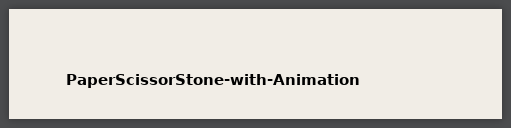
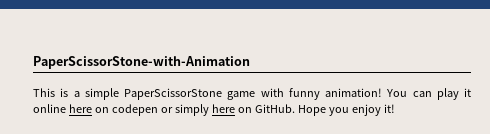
+ This is a simple PaperScissorStone game with funny animation! You can play it online here on codepen or simply here on GitHub. Hope you enjoy it!

